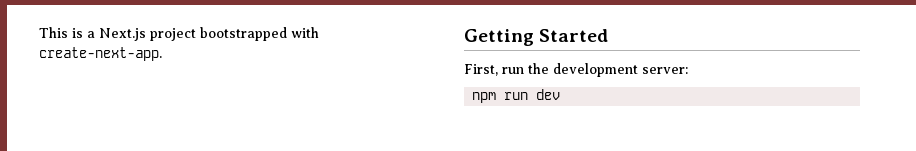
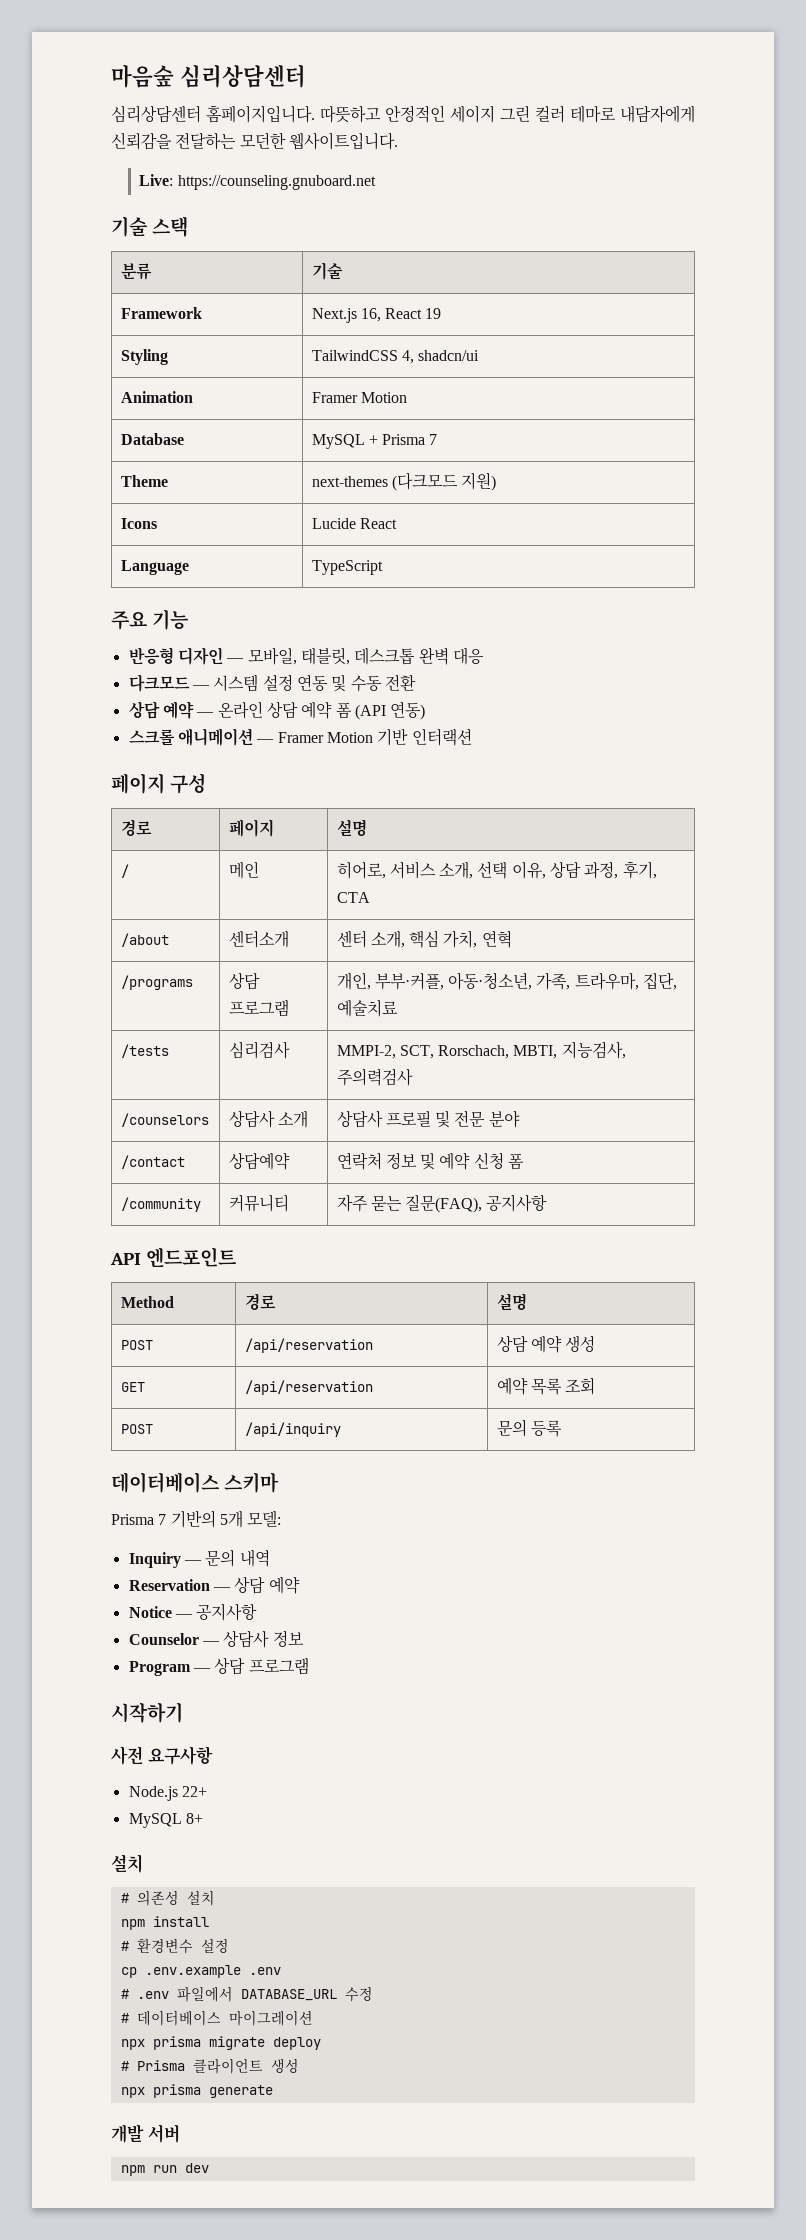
- This is a Next.js project bootstrapped with create-next-app.
- Getting Started
- First, run the development server:
+ 마음숲 심리상담센터
+ 심리상담센터 홈페이지입니다. 따뜻하고 안정적인 세이지 그린 컬러 테마로 내담자에게 신뢰감을 전달하는 모던한 웹사이트입니다.
+ Live: https://counseling.gnuboard.net
+ 기술 스택
+ 분류 | 기술
+ Framework | Next.js 16, React 19
+ Styling | TailwindCSS 4, shadcn/ui
+ Animation | Framer Motion
+ Database | MySQL + Prisma 7
+ Theme | next-themes (다크모드 지원)
+ Icons | Lucide React
+ Language | TypeScript
+ 주요 기능
+ 반응형 디자인 — 모바일, 태블릿, 데스크톱 완벽 대응
+ 다크모드 — 시스템 설정 연동 및 수동 전환
+ 상담 예약 — 온라인 상담 예약 폼 (API 연동)
+ 스크롤 애니메이션 — Framer Motion 기반 인터랙션
+ 페이지 구성
+ 경로 | 페이지 | 설명
+ / | 메인 | 히어로, 서비스 소개, 선택 이유, 상담 과정, 후기, CTA
+ /about | 센터소개 | 센터 소개, 핵심 가치, 연혁
+ /programs | 상담 프로그램 | 개인, 부부·커플, 아동·청소년, 가족, 트라우마, 집단, 예술치료
+ /tests | 심리검사 | MMPI-2, SCT, Rorschach, MBTI, 지능검사, 주의력검사
+ /counselors | 상담사 소개 | 상담사 프로필 및 전문 분야
+ /contact | 상담예약 | 연락처 정보 및 예약 신청 폼
+ /community | 커뮤니티 | 자주 묻는 질문(FAQ), 공지사항
+ API 엔드포인트
+ Method | 경로 | 설명
+ POST | /api/reservation | 상담 예약 생성
+ GET | /api/reservation | 예약 목록 조회
+ POST | /api/inquiry | 문의 등록
+ 데이터베이스 스키마
+ Prisma 7 기반의 5개 모델:
+ Inquiry — 문의 내역
+ Reservation — 상담 예약
+ Notice — 공지사항
+ Counselor — 상담사 정보
+ Program — 상담 프로그램
+ 시작하기
+ 사전 요구사항
+ Node.js 22+
+ MySQL 8+
+ 설치
+ # 의존성 설치
+ npm install
+ # 환경변수 설정
+ cp .env.example .env
+ # .env 파일에서 DATABASE_URL 수정
+ # 데이터베이스 마이그레이션
+ npx prisma migrate deploy
+ # Prisma 클라이언트 생성
+ npx prisma generate
+ 개발 서버

